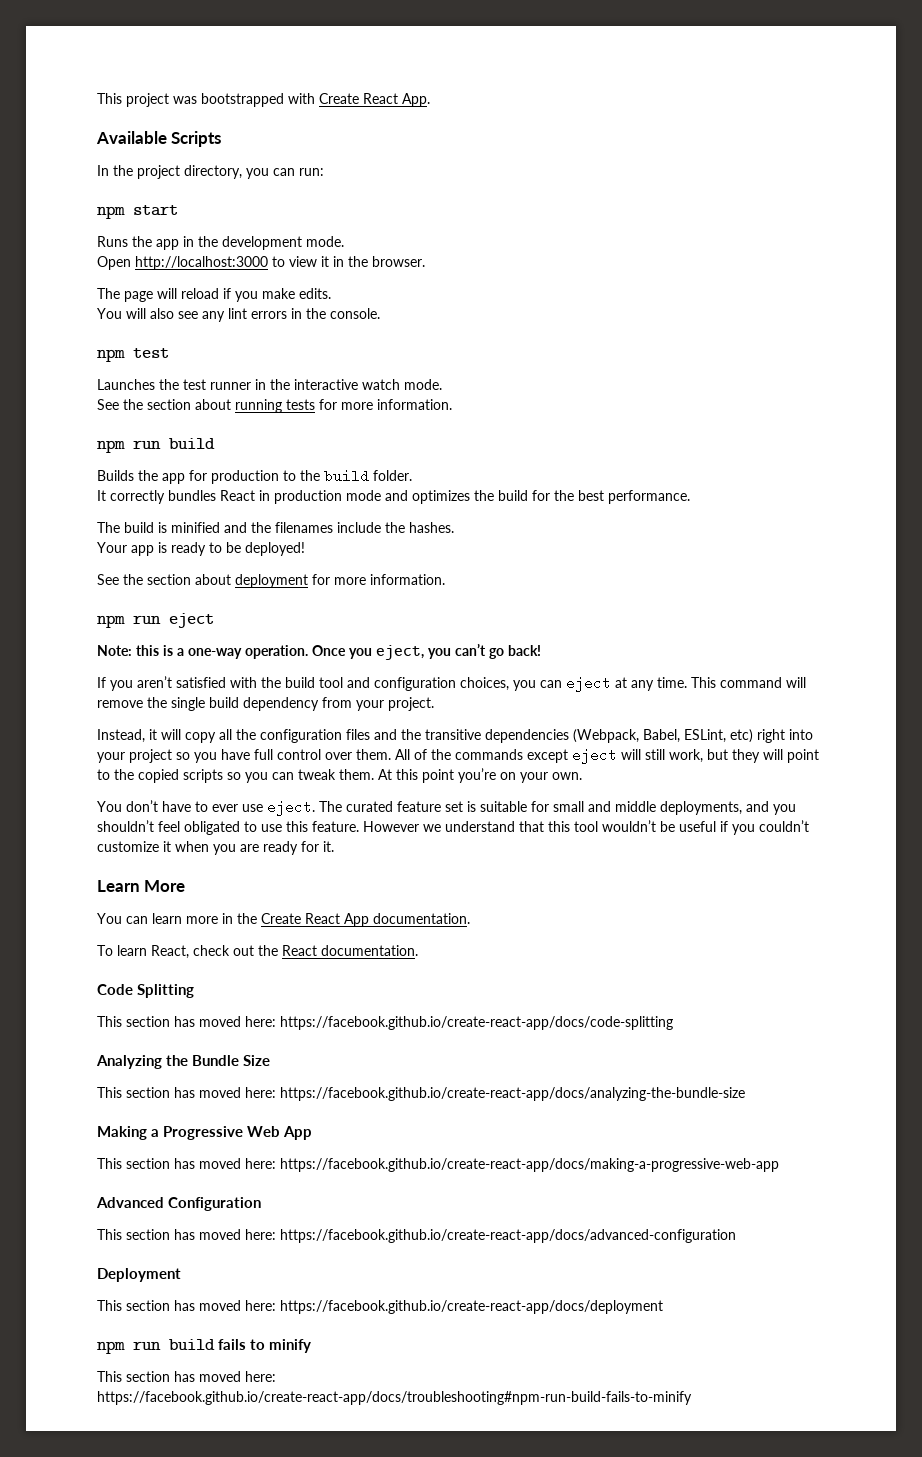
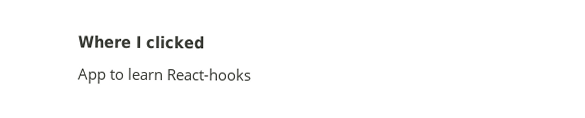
- This project was bootstrapped with Create React App.
- Available Scripts
- In the project directory, you can run:
- npm start
- Runs the app in the development mode.
- Open http://localhost:3000 to view it in the browser.
- The page will reload if you make edits.
- You will also see any lint errors in the console.
- npm test
- Launches the test runner in the interactive watch mode.
- See the section about running tests for more information.
- npm run build
- Builds the app for production to the build folder.
- It correctly bundles React in production mode and optimizes the build for the best performance.
- The build is minified and the filenames include the hashes.
- Your app is ready to be deployed!
- See the section about deployment for more information.
- npm run eject
- Note: this is a one-way operation. Once you eject, you can’t go back!
- If you aren’t satisfied with the build tool and configuration choices, you can eject at any time. This command will remove the single build dependency from your project.
- Instead, it will copy all the configuration files and the transitive dependencies (Webpack, Babel, ESLint, etc) right into your project so you have full control over them. All of the commands except eject will still work, but they will point to the copied scripts so you can tweak them. At this point you’re on your own.
- You don’t have to ever use eject. The curated feature set is suitable for small and middle deployments, and you shouldn’t feel obligated to use this feature. However we understand that this tool wouldn’t be useful if you couldn’t customize it when you are ready for it.
- Learn More
- You can learn more in the Create React App documentation.
- To learn React, check out the React documentation.
- Code Splitting
- This section has moved here: https://facebook.github.io/create-react-app/docs/code-splitting
- Analyzing the Bundle Size
- This section has moved here: https://facebook.github.io/create-react-app/docs/analyzing-the-bundle-size
- Making a Progressive Web App
- This section has moved here: https://facebook.github.io/create-react-app/docs/making-a-progressive-web-app
- Advanced Configuration
- This section has moved here: https://facebook.github.io/create-react-app/docs/advanced-configuration
- Deployment
- This section has moved here: https://facebook.github.io/create-react-app/docs/deployment
- npm run build fails to minify
- This section has moved here: https://facebook.github.io/create-react-app/docs/troubleshooting#npm-run-build-fails-to-minify
+ Where I clicked
+ App to learn React-hooks

